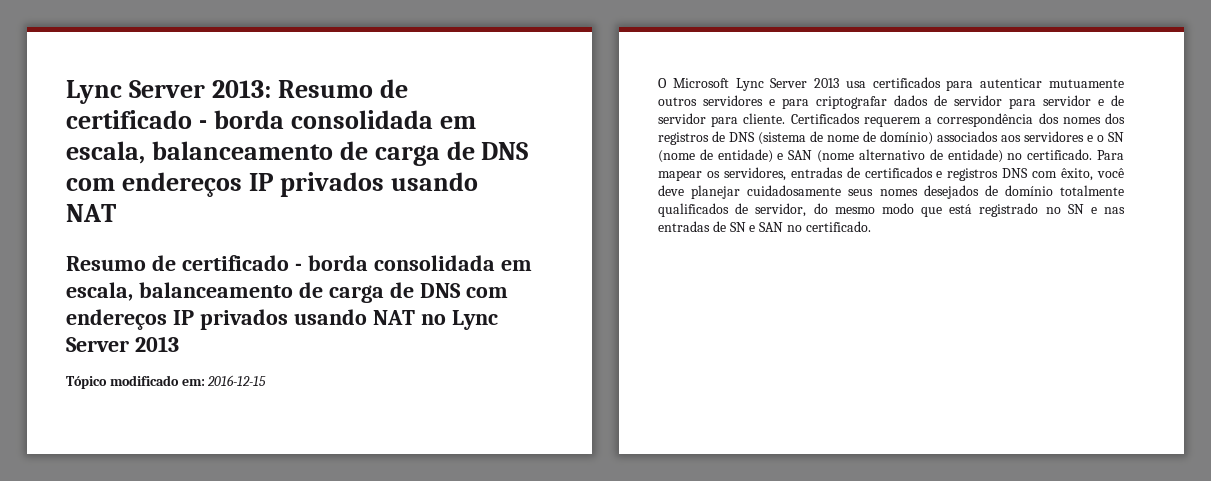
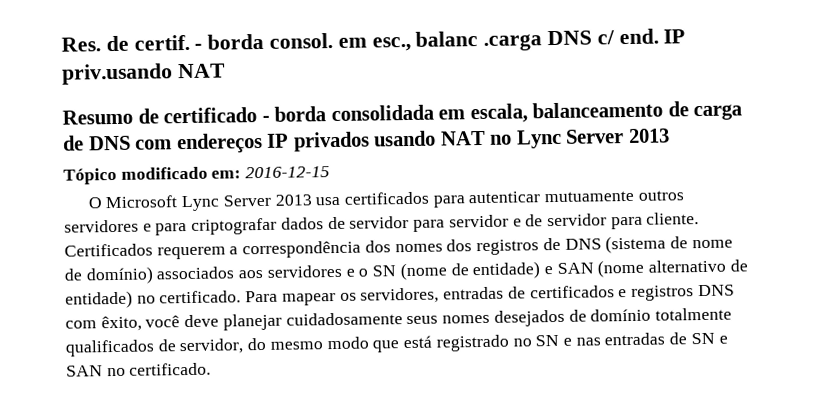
- Lync Server 2013: Resumo de certificado - borda consolidada em escala, balanceamento de carga de DNS com endereços IP privados usando NAT
+ Res. de certif. - borda consol. em esc., balanc .carga DNS c/ end. IP priv.usando NAT

